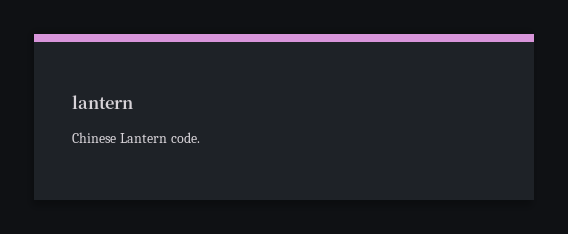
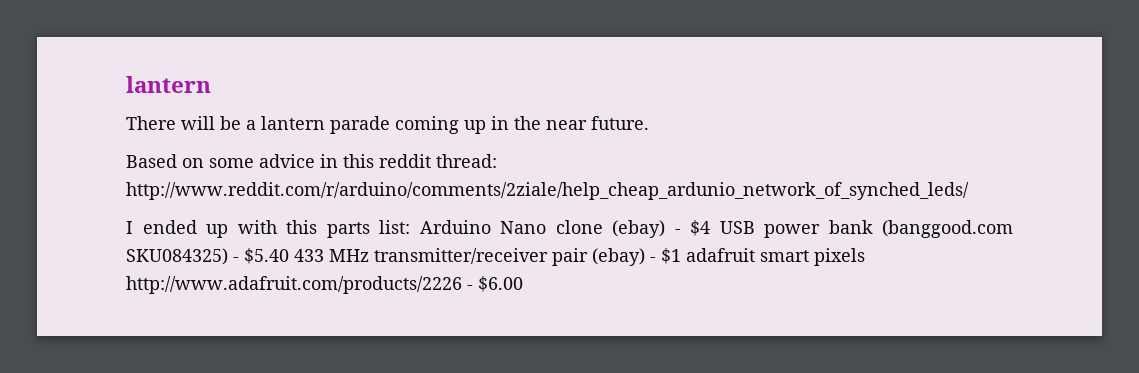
- Chinese Lantern code.
+ There will be a lantern parade coming up in the near future.
+ Based on some advice in this reddit thread: http://www.reddit.com/r/arduino/comments/2ziale/help_cheap_ardunio_network_of_synched_leds/
+ I ended up with this parts list: Arduino Nano clone (ebay) - $4 USB power bank (banggood.com SKU084325) - $5.40 433 MHz transmitter/receiver pair (ebay) - $1 adafruit smart pixels http://www.adafruit.com/products/2226 - $6.00

